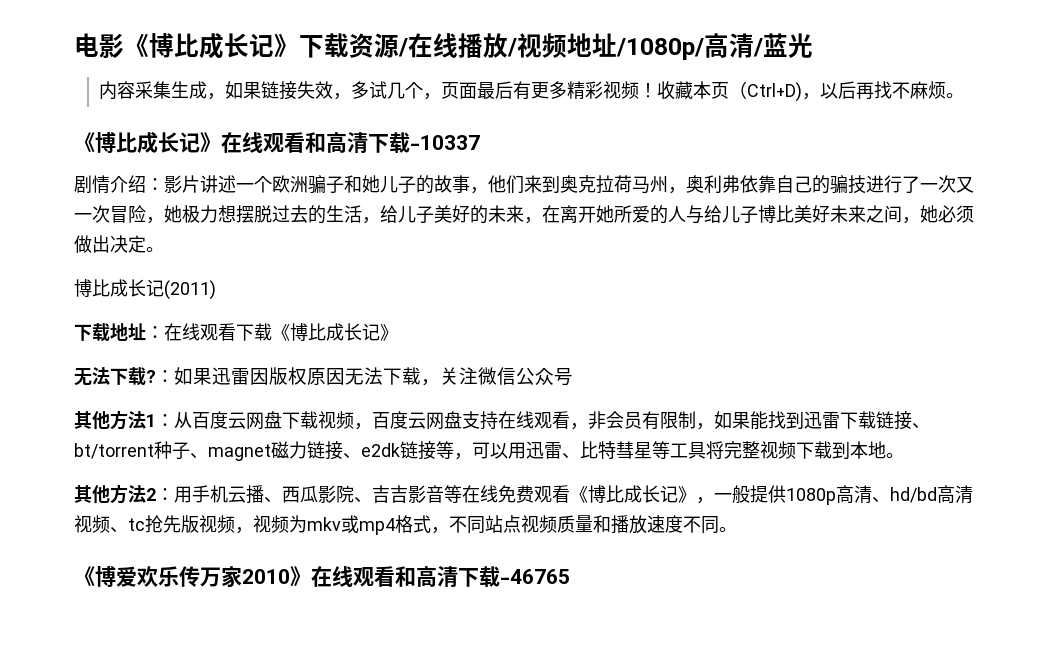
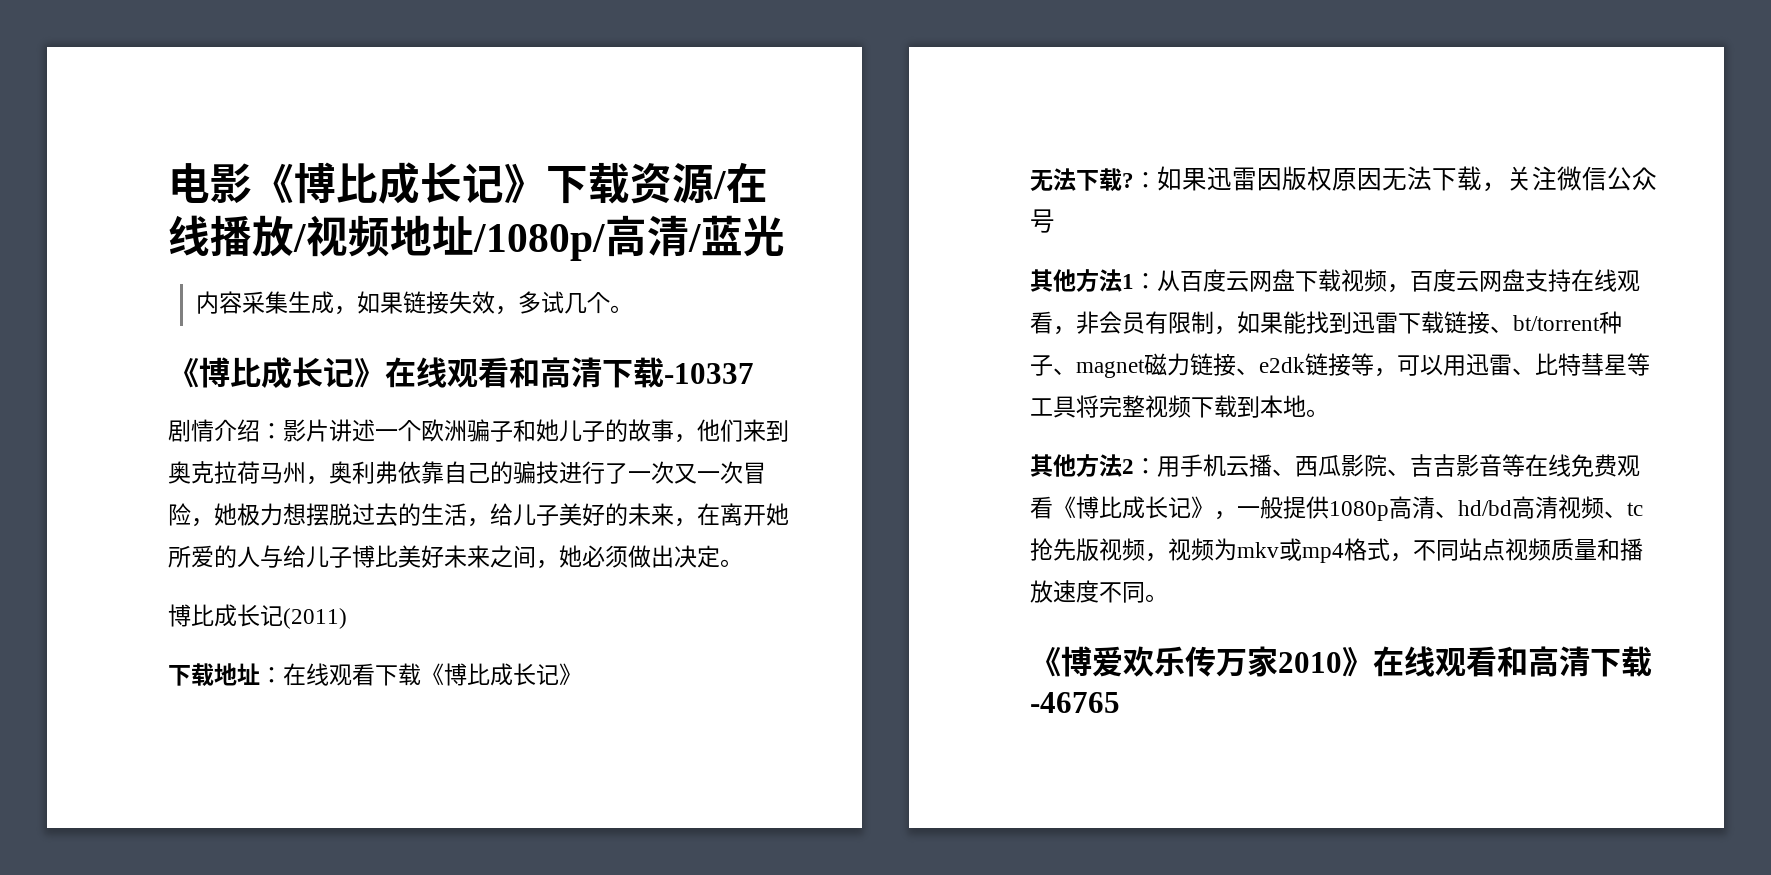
- 内容采集生成，如果链接失效，多试几个，页面最后有更多精彩视频！收藏本页（Ctrl+D)，以后再找不麻烦。
+ 内容采集生成，如果链接失效，多试几个。

